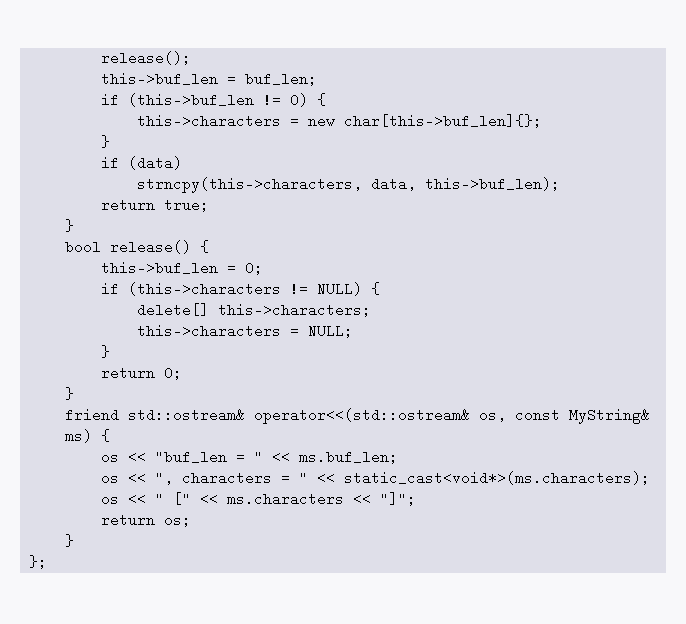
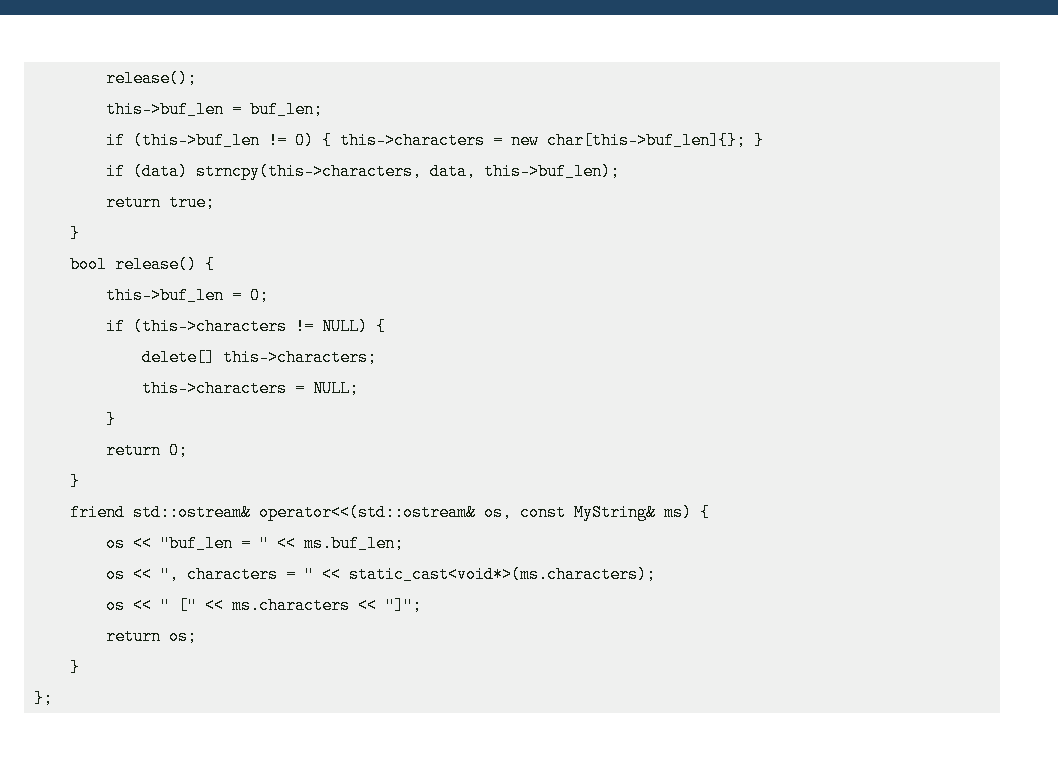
- if (this->buf_len != 0) {
- this->characters = new char[this->buf_len]{};
- }
+ if (this->buf_len != 0) { this->characters = new char[this->buf_len]{}; }
- if (data)
- strncpy(this->characters, data, this->buf_len);
+ if (data) strncpy(this->characters, data, this->buf_len);

